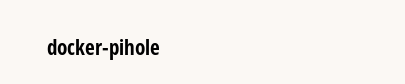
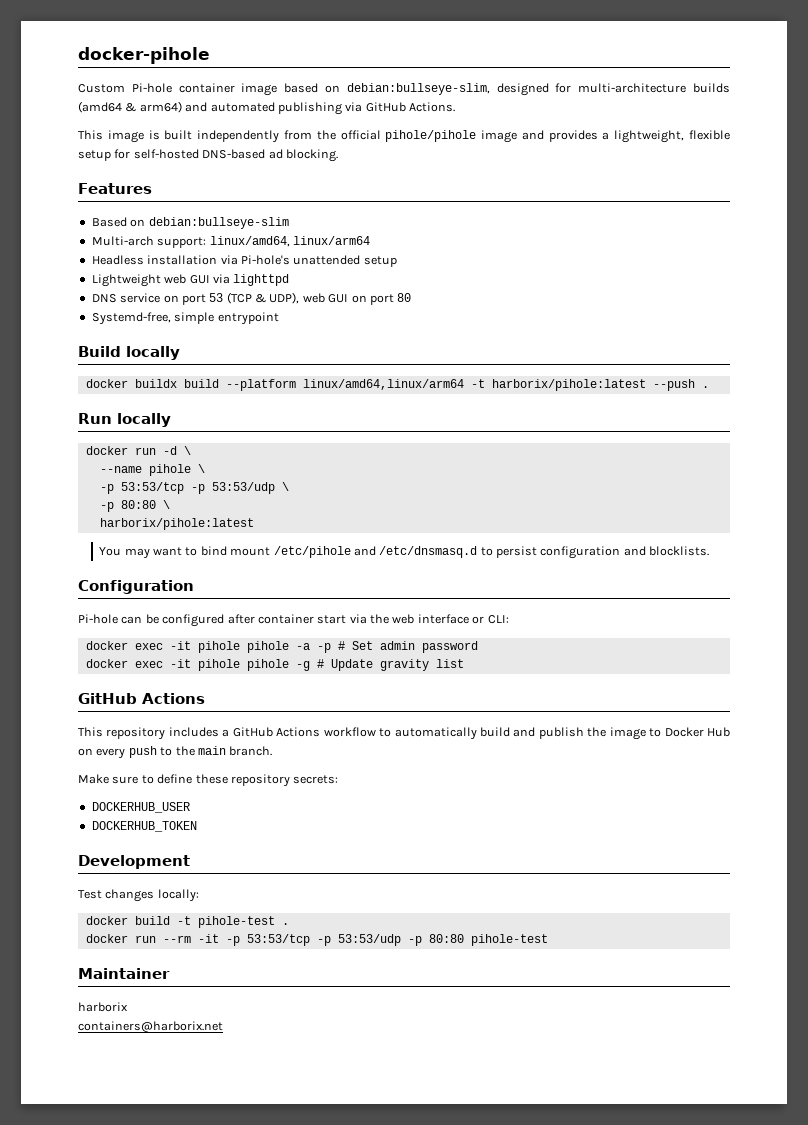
+ Custom Pi-hole container image based on debian:bullseye-slim, designed for multi-architecture builds (amd64 & arm64) and automated publishing via GitHub Actions.
+ This image is built independently from the official pihole/pihole image and provides a lightweight, flexible setup for self-hosted DNS-based ad blocking.
+ Features
+ Based on debian:bullseye-slim
+ Multi-arch support: linux/amd64, linux/arm64
+ Headless installation via Pi-hole's unattended setup
+ Lightweight web GUI via lighttpd
+ DNS service on port 53 (TCP & UDP), web GUI on port 80
+ Systemd-free, simple entrypoint
+ Build locally
+ docker buildx build --platform linux/amd64,linux/arm64 -t harborix/pihole:latest --push .
+ Run locally
+ docker run -d \
+ --name pihole \
+ -p 53:53/tcp -p 53:53/udp \
+ -p 80:80 \
+ harborix/pihole:latest
+ You may want to bind mount /etc/pihole and /etc/dnsmasq.d to persist configuration and blocklists.
+ Configuration
+ Pi-hole can be configured after container start via the web interface or CLI:
+ docker exec -it pihole pihole -a -p # Set admin password
+ docker exec -it pihole pihole -g # Update gravity list
+ GitHub Actions
+ This repository includes a GitHub Actions workflow to automatically build and publish the image to Docker Hub on every push to the main branch.
+ Make sure to define these repository secrets:
+ DOCKERHUB_USER
+ DOCKERHUB_TOKEN
+ Development
+ Test changes locally:
+ docker build -t pihole-test .
+ docker run --rm -it -p 53:53/tcp -p 53:53/udp -p 80:80 pihole-test
+ Maintainer
+ harborix
+ containers@harborix.net

